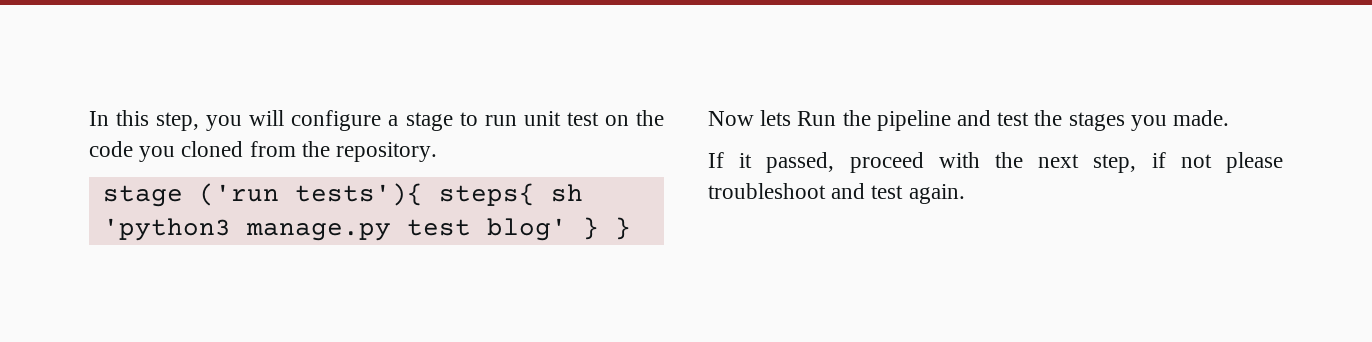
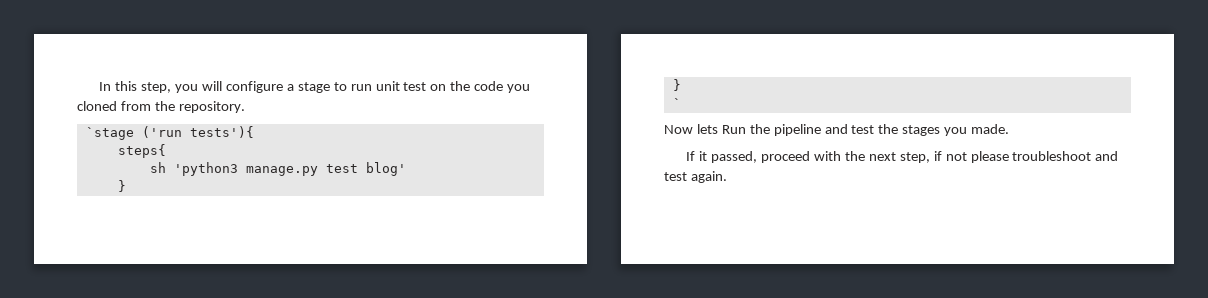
- stage ('run tests'){ steps{ sh 'python3 manage.py test blog' } }
+ `stage ('run tests'){
+ steps{
+ sh 'python3 manage.py test blog'
+ }
+ }
+ `

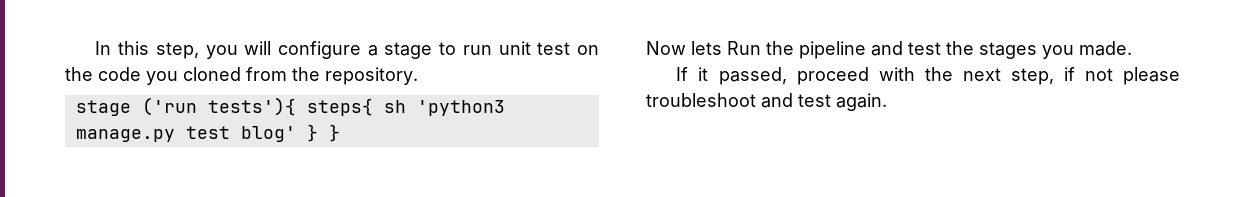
- `stage ('run tests'){
- steps{
- sh 'python3 manage.py test blog'
- }
- }
- `
+ stage ('run tests'){ steps{ sh 'python3 manage.py test blog' } }

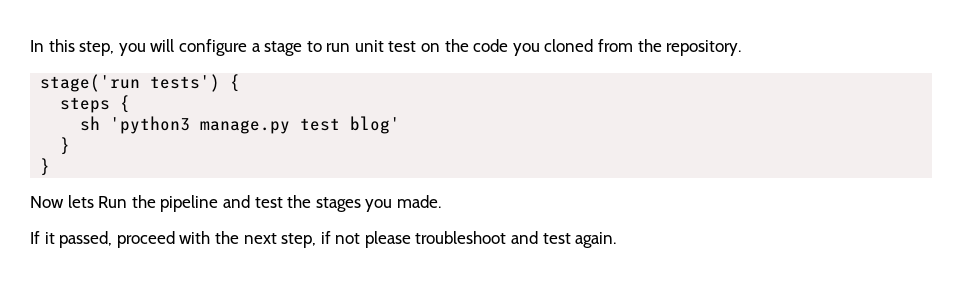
- stage ('run tests'){ steps{ sh 'python3 manage.py test blog' } }
+ stage('run tests') {
+ steps {
+ sh 'python3 manage.py test blog'
+ }
+ }

